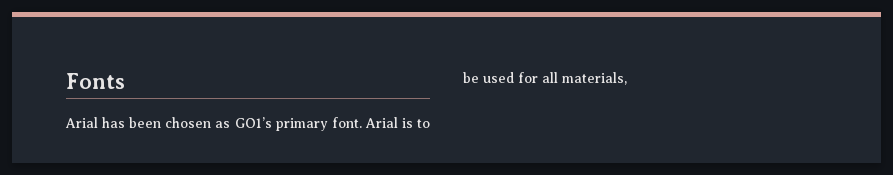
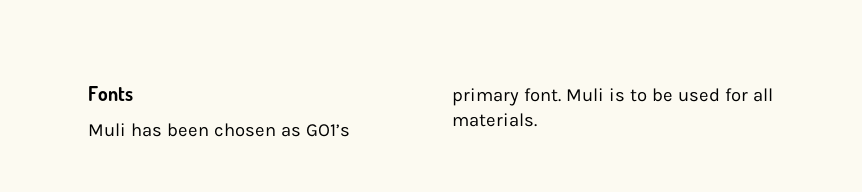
- Arial has been chosen as GO1’s primary font.
+ Muli has been chosen as GO1’s primary font.
- Arial is to be used for all materials,
+ Muli is to be used for all materials.

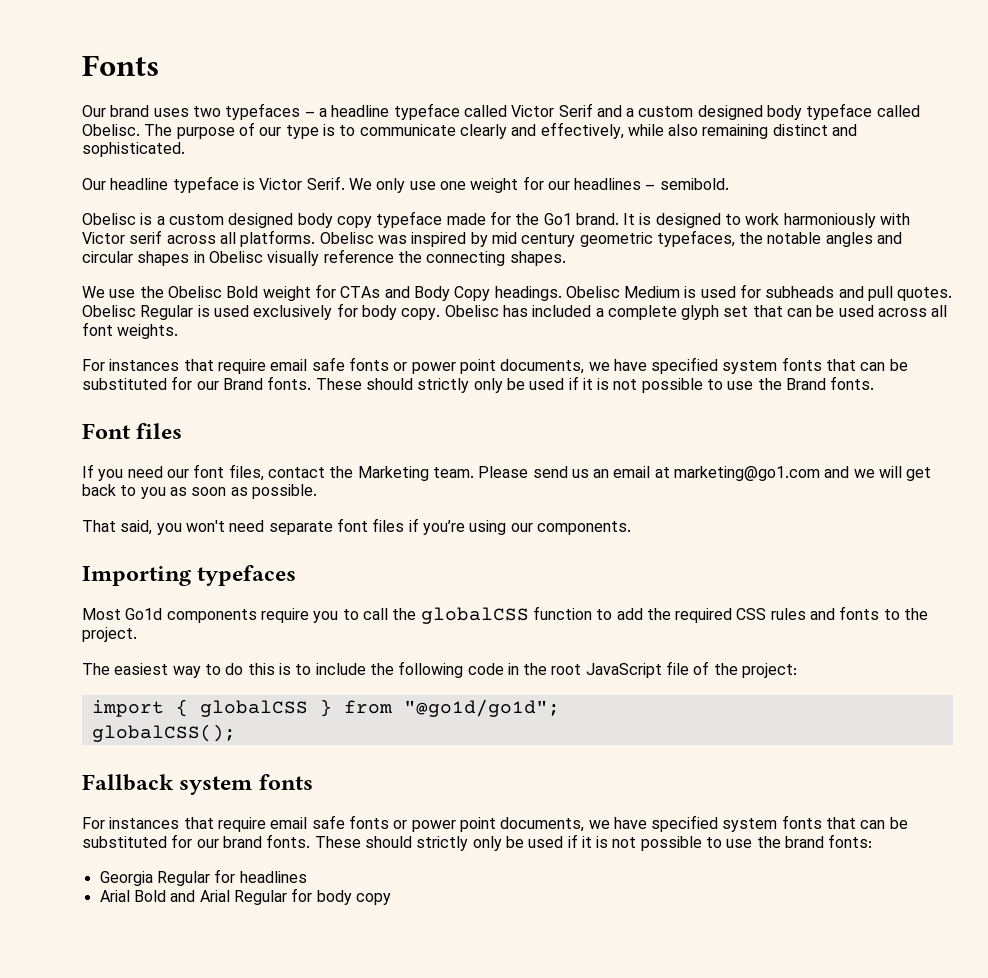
- Muli has been chosen as GO1’s primary font. Muli is to be used for all materials.
+ Our brand uses two typefaces – a headline typeface called Victor Serif and a custom designed body typeface called Obelisc. The purpose of our type is to communicate clearly and effectively, while also remaining distinct and sophisticated.
+ Our headline typeface is Victor Serif. We only use one weight for our headlines – semibold.
+ Obelisc is a custom designed body copy typeface made for the Go1 brand. It is designed to work harmoniously with Victor serif across all platforms. Obelisc was inspired by mid century geometric typefaces, the notable angles and circular shapes in Obelisc visually reference the connecting shapes.
+ We use the Obelisc Bold weight for CTAs and Body Copy headings. Obelisc Medium is used for subheads and pull quotes. Obelisc Regular is used exclusively for body copy. Obelisc has included a complete glyph set that can be used across all font weights.
+ For instances that require email safe fonts or power point documents, we have specified system fonts that can be substituted for our Brand fonts. These should strictly only be used if it is not possible to use the Brand fonts.
+ Font files
+ If you need our font files, contact the Marketing team. Please send us an email at marketing@go1.com and we will get back to you as soon as possible.
+ That said, you won't need separate font files if you’re using our components.
+ Importing typefaces
+ Most Go1d components require you to call the globalCSS function to add the required CSS rules and fonts to the project.
+ The easiest way to do this is to include the following code in the root JavaScript file of the project:
+ import { globalCSS } from "@go1d/go1d";
+ globalCSS();
+ Fallback system fonts
+ For instances that require email safe fonts or power point documents, we have specified system fonts that can be substituted for our brand fonts. These should strictly only be used if it is not possible to use the brand fonts:
+ Georgia Regular for headlines
+ Arial Bold and Arial Regular for body copy

